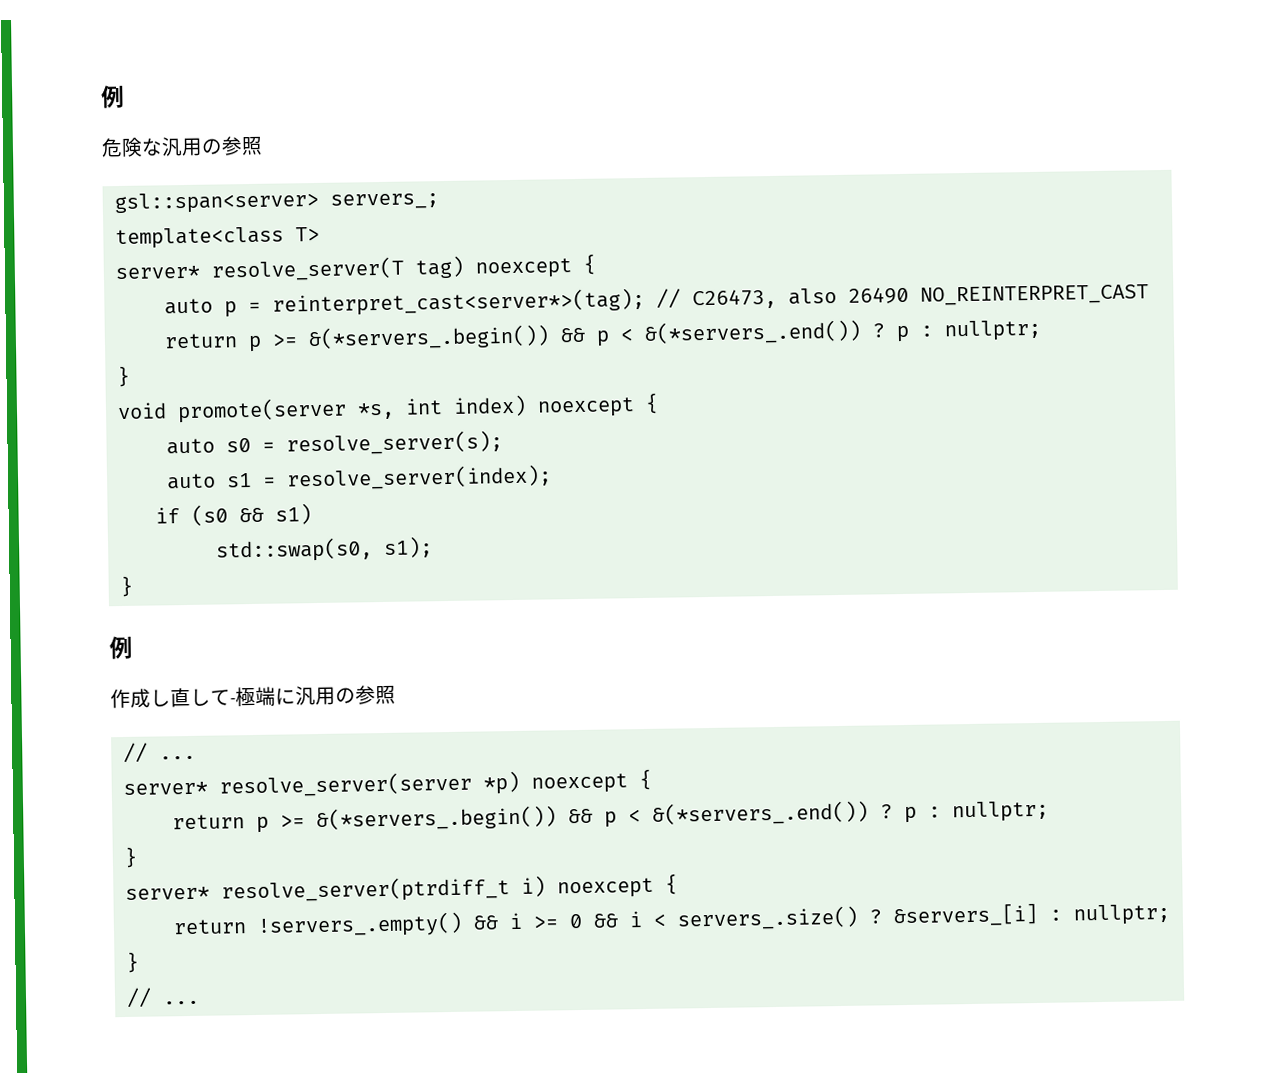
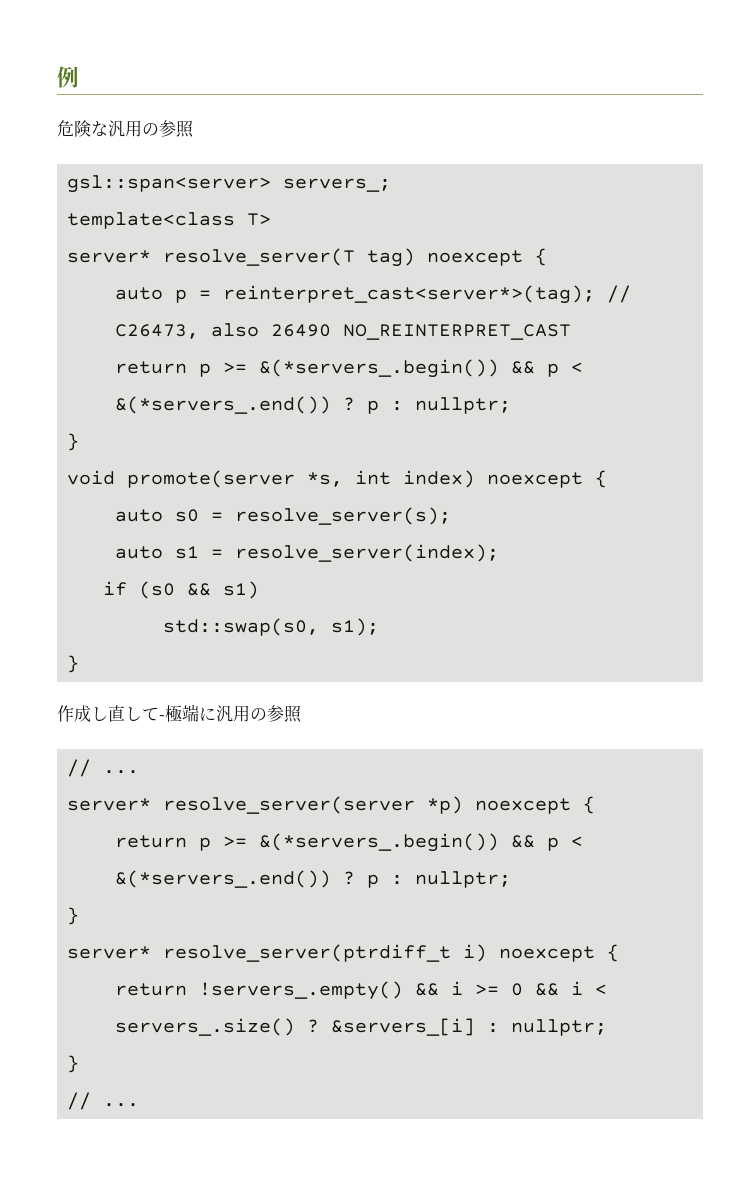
  std::swap(s0, s1);
  }
- 例

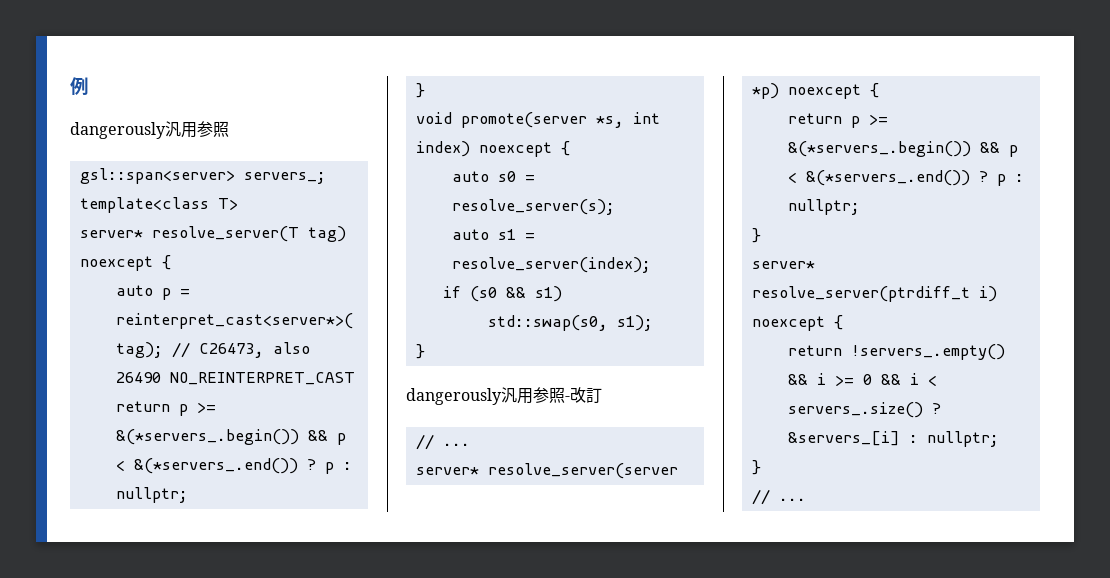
  例
- 危険な汎用の参照
+ dangerously汎用参照
- 作成し直して-極端に汎用の参照
+ dangerously汎用参照-改訂

